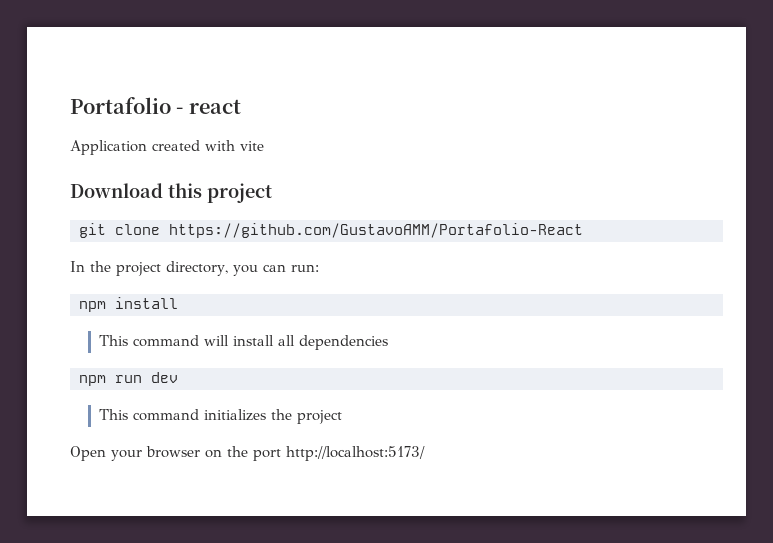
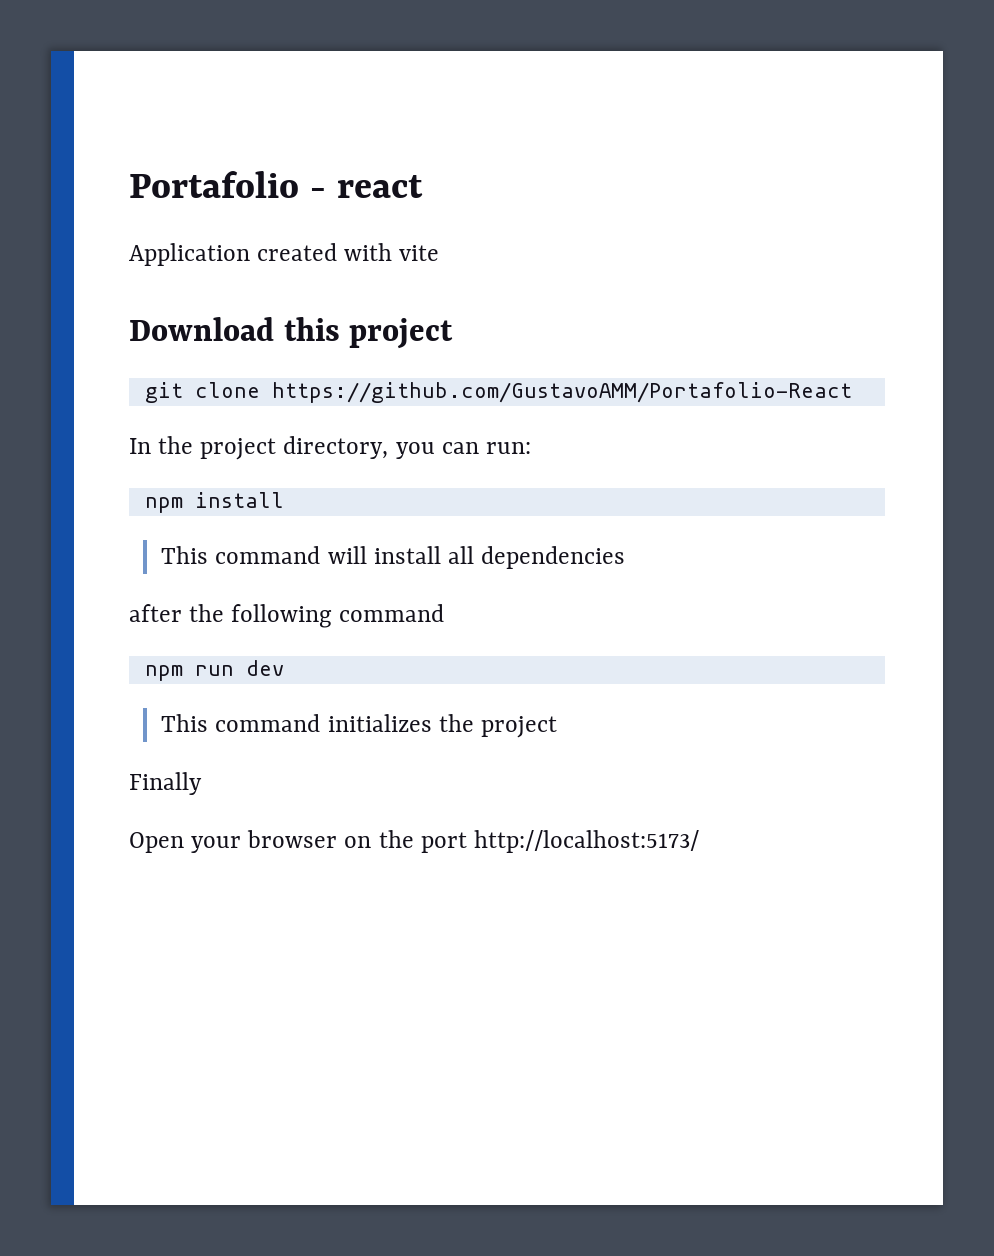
+ after the following command
+ Finally

